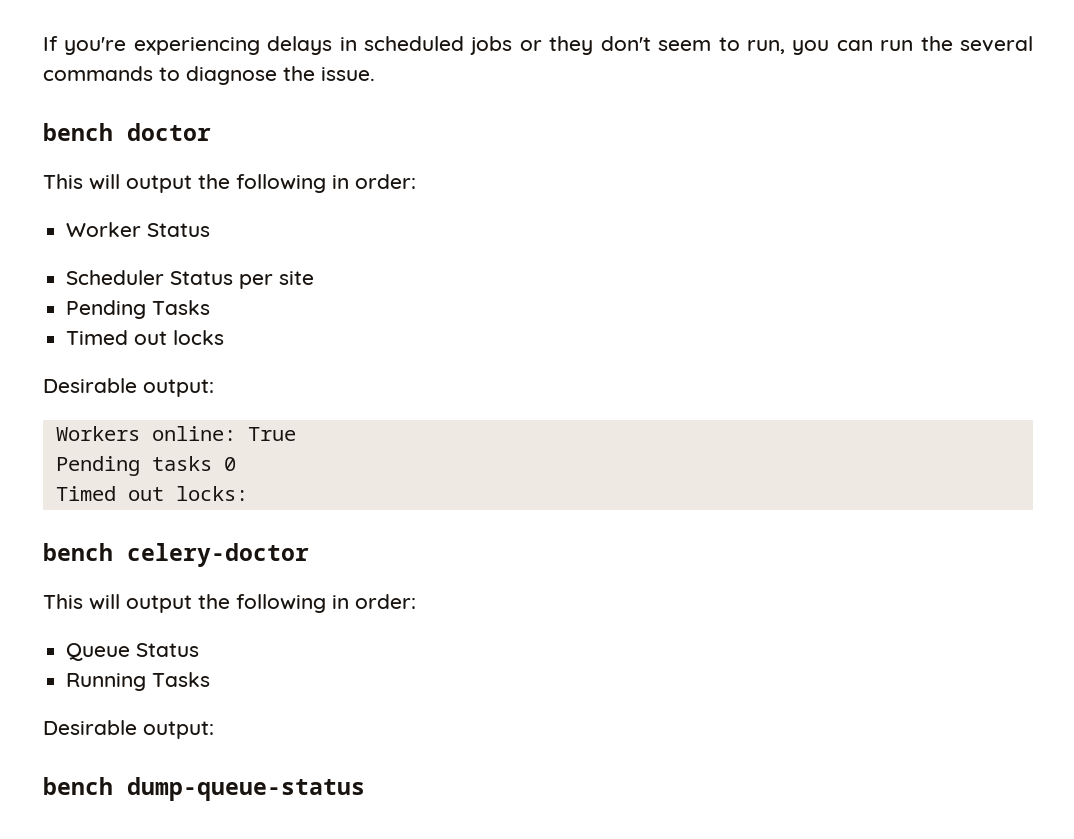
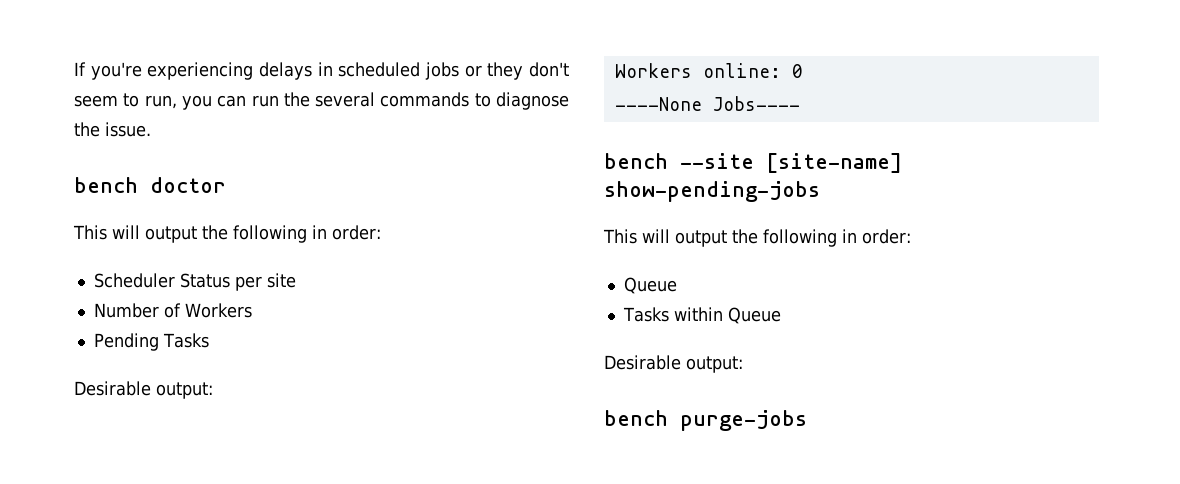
- Worker Status
+ Number of Workers
- Timed out locks
- Workers online: True
- Pending tasks 0
- Timed out locks:
- bench celery-doctor
+ Workers online: 0
+ ----None Jobs----
+ bench --site [site-name] show-pending-jobs
  This will output the following in order:
- Queue Status
- Running Tasks
+ Queue
+ Tasks within Queue
- bench dump-queue-status
+ bench purge-jobs

